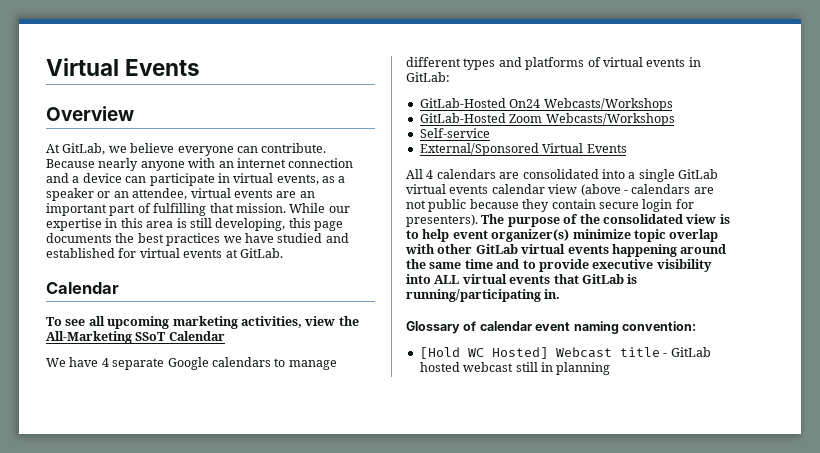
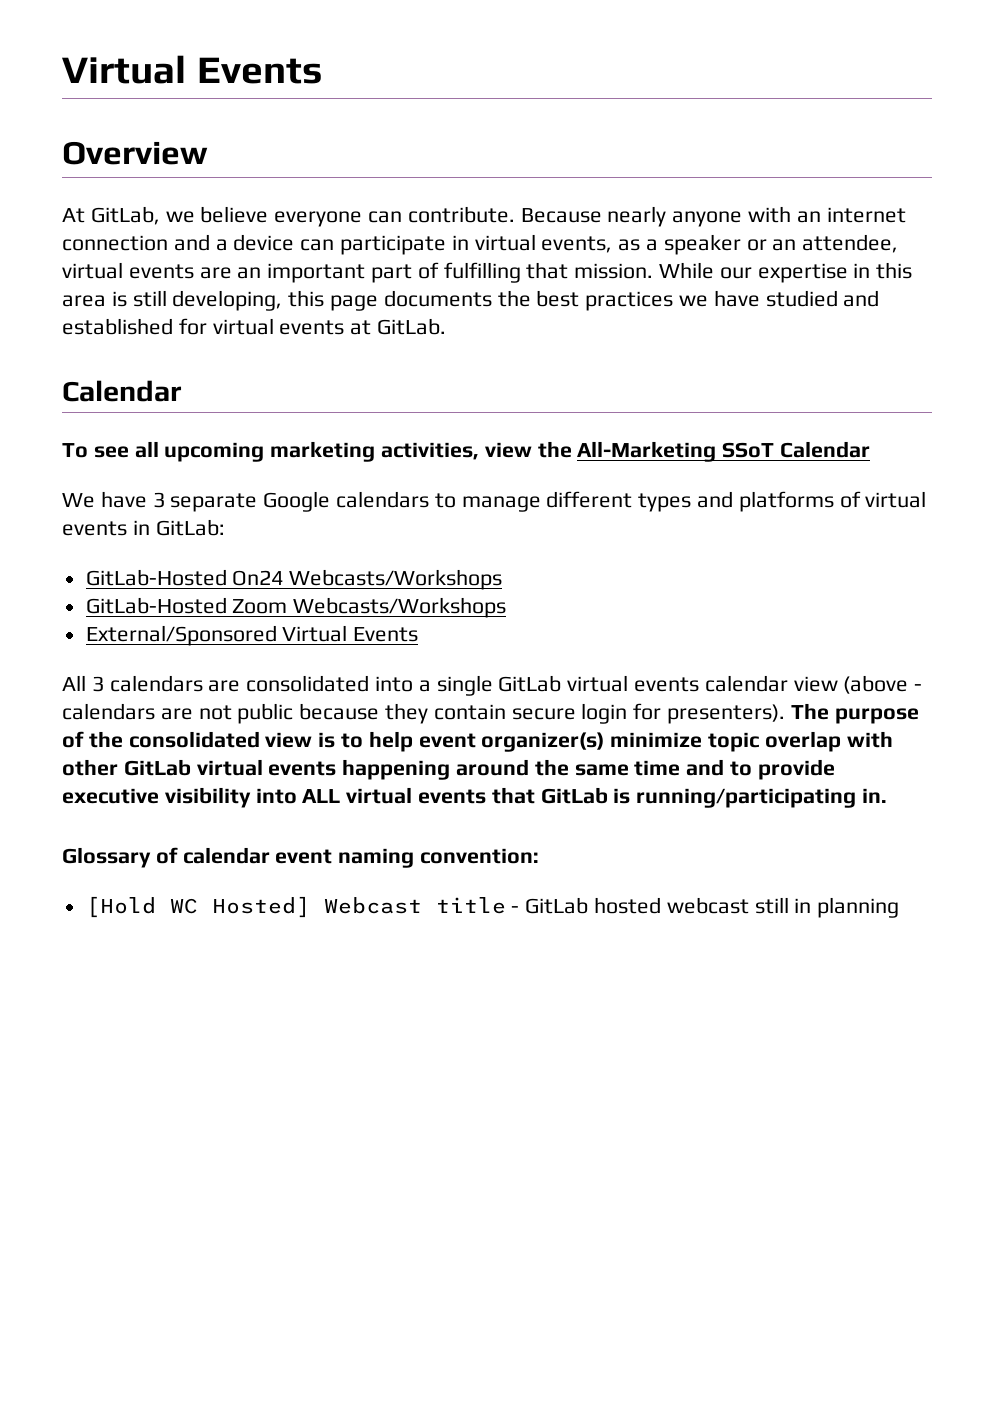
- We have 4 separate Google calendars to manage different types and platforms of virtual events in GitLab:
+ We have 3 separate Google calendars to manage different types and platforms of virtual events in GitLab:
- Self-service
- All 4 calendars are consolidated into a single GitLab virtual events calendar view (above - calendars are not public because they contain secure login for presenters).
+ All 3 calendars are consolidated into a single GitLab virtual events calendar view (above - calendars are not public because they contain secure login for presenters).

